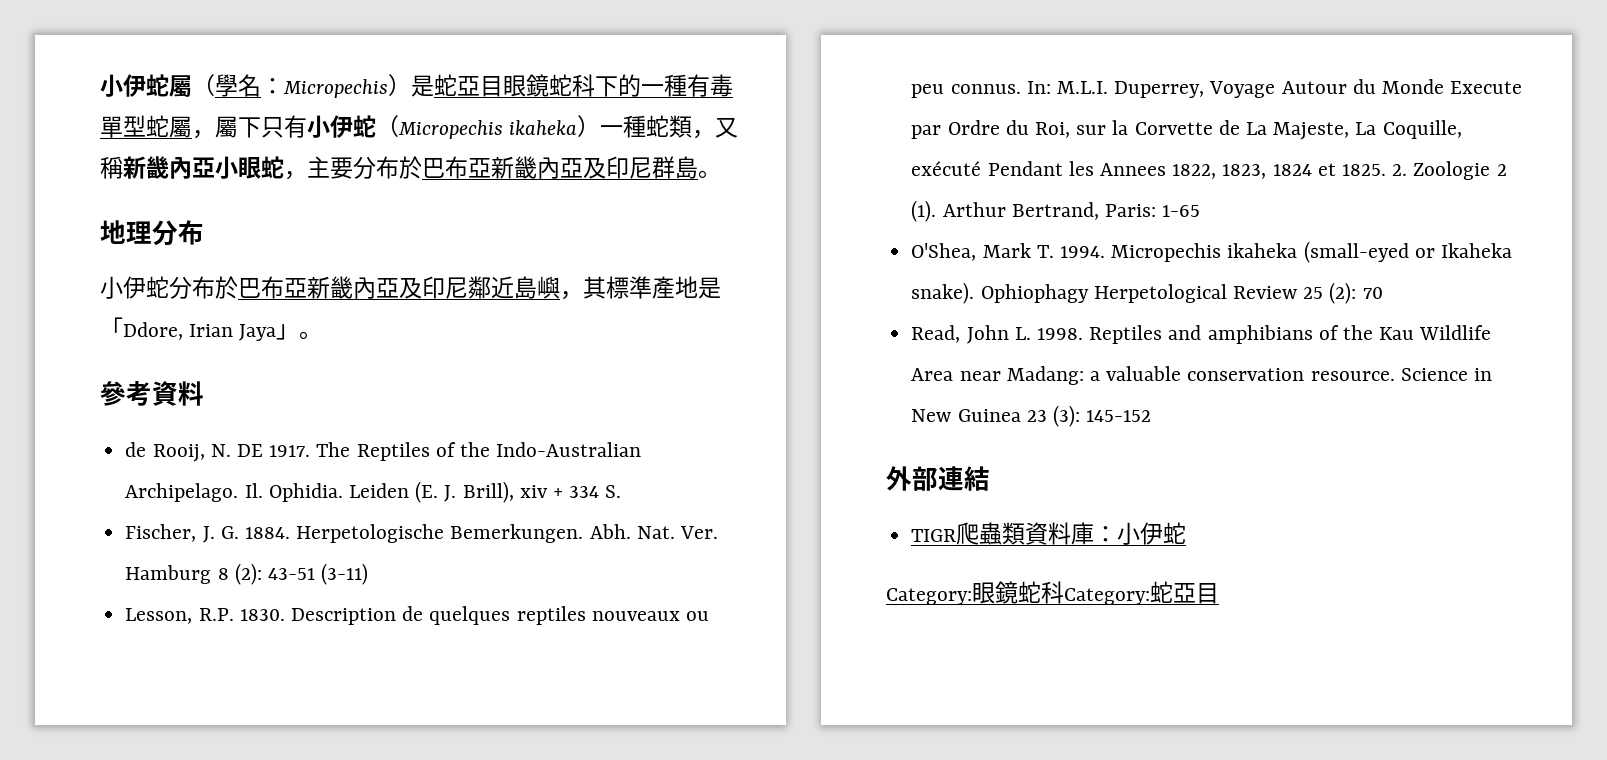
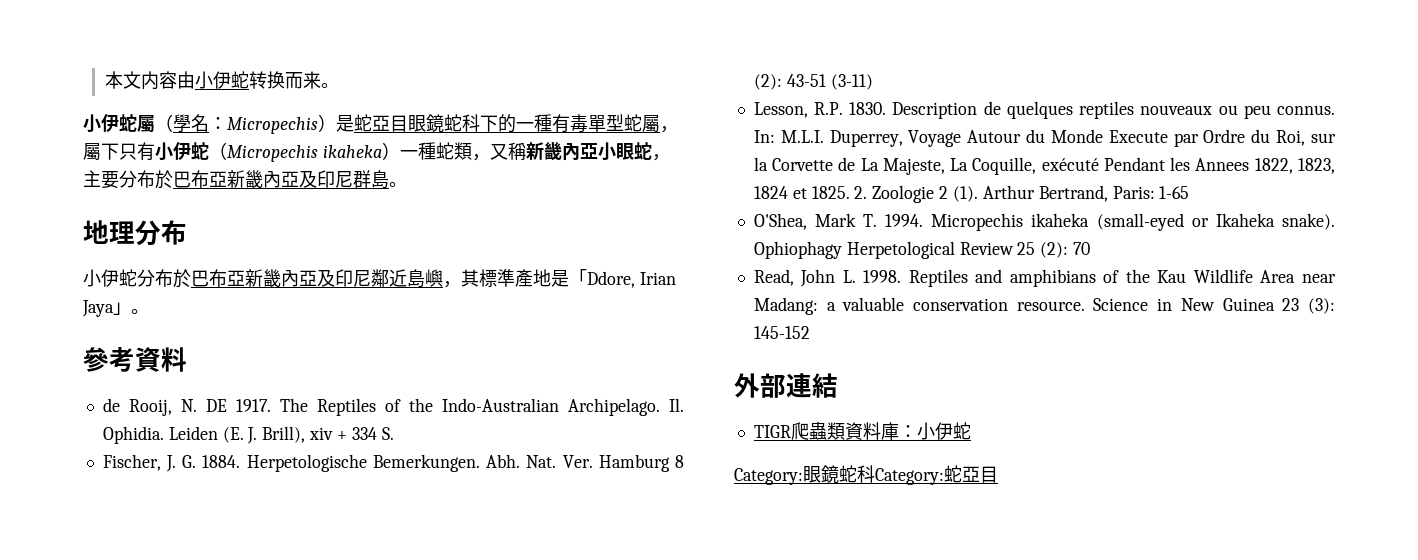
+ 本文内容由小伊蛇转换而来。

